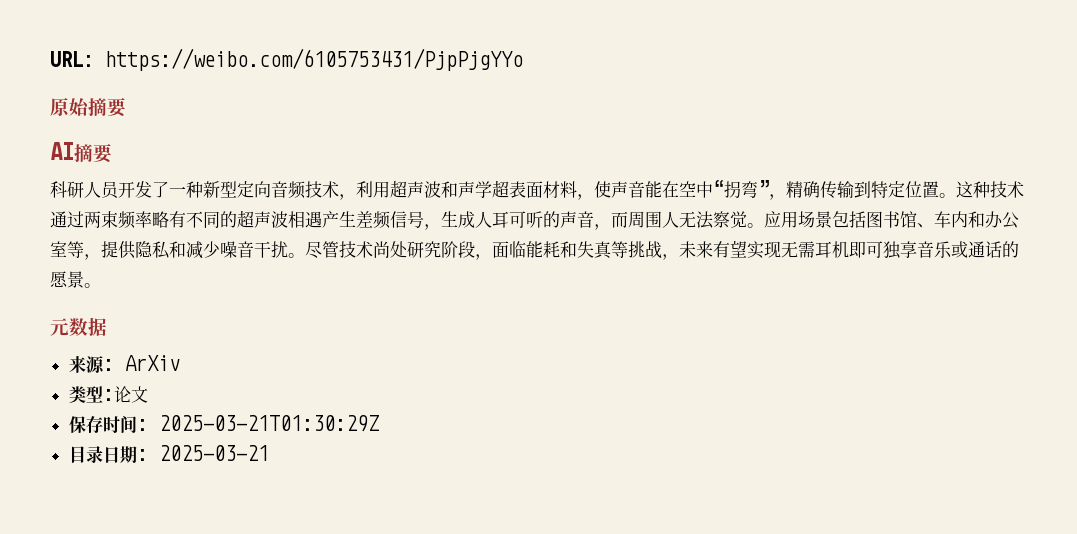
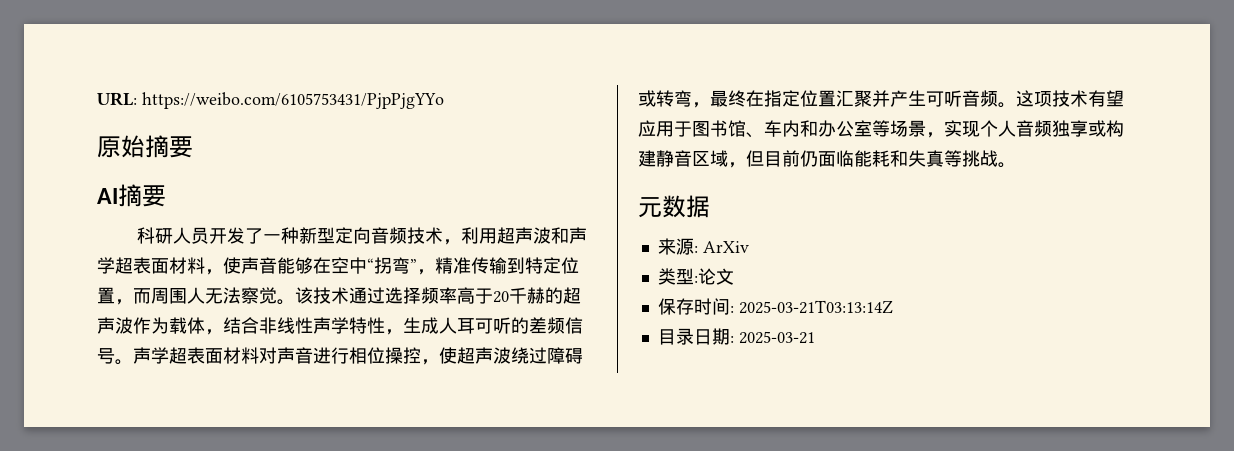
- 科研人员开发了一种新型定向音频技术，利用超声波和声学超表面材料，使声音能在空中“拐弯”，精确传输到特定位置。这种技术通过两束频率略有不同的超声波相遇产生差频信号，生成人耳可听的声音，而周围人无法察觉。
+ 科研人员开发了一种新型定向音频技术，利用超声波和声学超表面材料，使声音能够在空中“拐弯”，精准传输到特定位置，而周围人无法察觉。
- 应用场景包括图书馆、车内和办公室等，提供隐私和减少噪音干扰。尽管技术尚处研究阶段，面临能耗和失真等挑战，未来有望实现无需耳机即可独享音乐或通话的愿景。
+ 该技术通过选择频率高于20千赫的超声波作为载体，结合非线性声学特性，生成人耳可听的差频信号。声学超表面材料对声音进行相位操控，使超声波绕过障碍或转弯，最终在指定位置汇聚并产生可听音频。这项技术有望应用于图书馆、车内和办公室等场景，实现个人音频独享或构建静音区域，但目前仍面临能耗和失真等挑战。
- 保存时间: 2025-03-21T01:30:29Z
+ 保存时间: 2025-03-21T03:13:14Z

